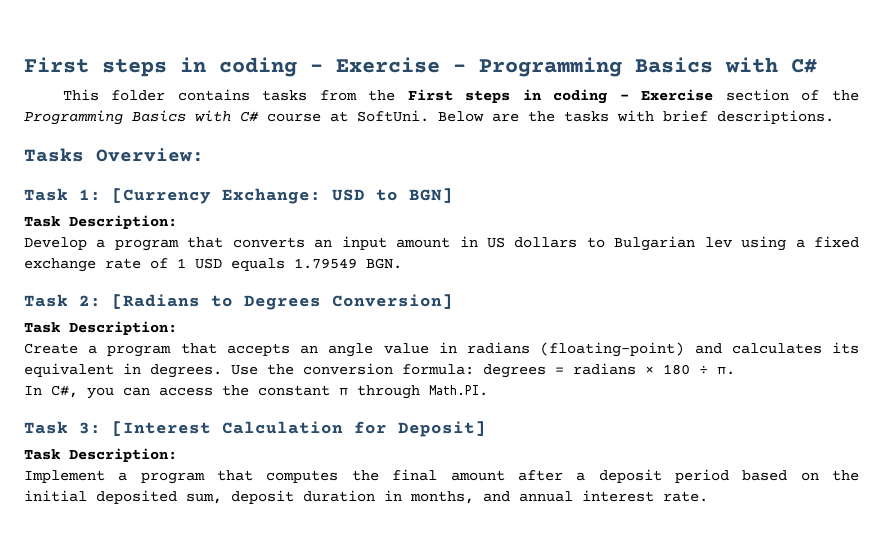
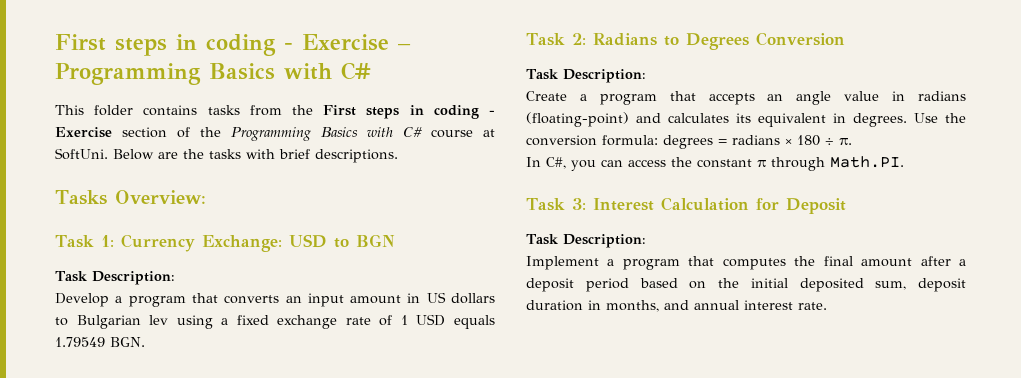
- Task 1: [Currency Exchange: USD to BGN]
+ Task 1: Currency Exchange: USD to BGN
- Task 2: [Radians to Degrees Conversion]
+ Task 2: Radians to Degrees Conversion
- Task 3: [Interest Calculation for Deposit]
+ Task 3: Interest Calculation for Deposit

